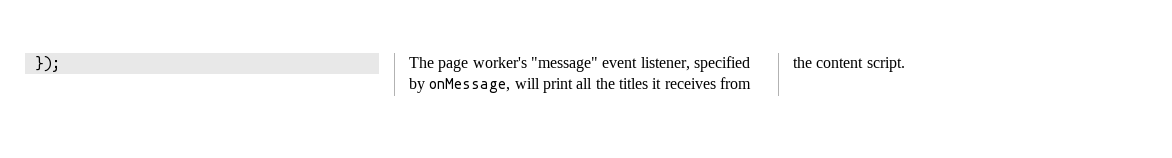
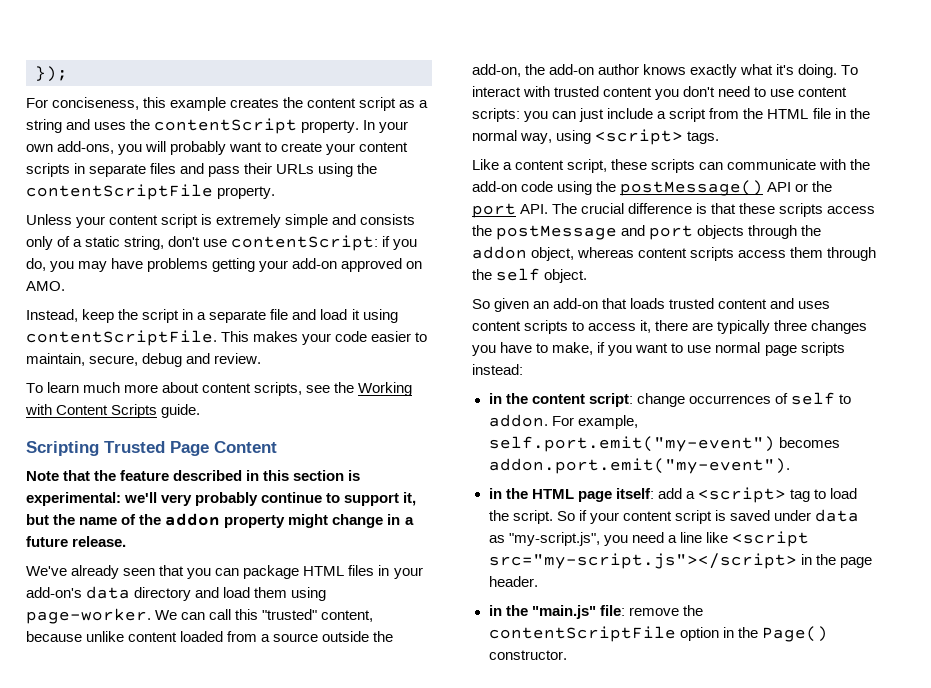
- The page worker's "message" event listener, specified by onMessage, will print all the titles it receives from the content script.
+ For conciseness, this example creates the content script as a string and uses the contentScript property. In your own add-ons, you will probably want to create your content scripts in separate files and pass their URLs using the contentScriptFile property.
+ Unless your content script is extremely simple and consists only of a static string, don't use contentScript: if you do, you may have problems getting your add-on approved on AMO.
+ Instead, keep the script in a separate file and load it using contentScriptFile. This makes your code easier to maintain, secure, debug and review.
+ To learn much more about content scripts, see the Working with Content Scripts guide.
+ Scripting Trusted Page Content
+ Note that the feature described in this section is experimental: we'll very probably continue to support it, but the name of the addon property might change in a future release.
+ We've already seen that you can package HTML files in your add-on's data directory and load them using page-worker. We can call this "trusted" content, because unlike content loaded from a source outside the add-on, the add-on author knows exactly what it's doing. To interact with trusted content you don't need to use content scripts: you can just include a script from the HTML file in the normal way, using <script> tags.
+ Like a content script, these scripts can communicate with the add-on code using the postMessage() API or the port API. The crucial difference is that these scripts access the postMessage and port objects through the addon object, whereas content scripts access them through the self object.
+ So given an add-on that loads trusted content and uses content scripts to access it, there are typically three changes you have to make, if you want to use normal page scripts instead:
+ in the content script: change occurrences of self to addon. For example, self.port.emit("my-event") becomes addon.port.emit("my-event").
+ in the HTML page itself: add a <script> tag to load the script. So if your content script is saved under data as "my-script.js", you need a line like <script src="my-script.js"></script> in the page header.
+ in the "main.js" file: remove the contentScriptFile option in the Page() constructor.

